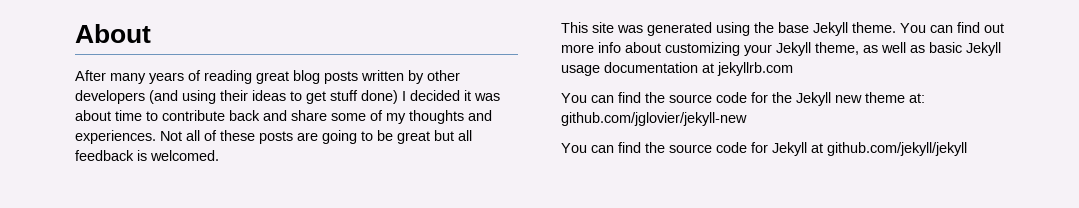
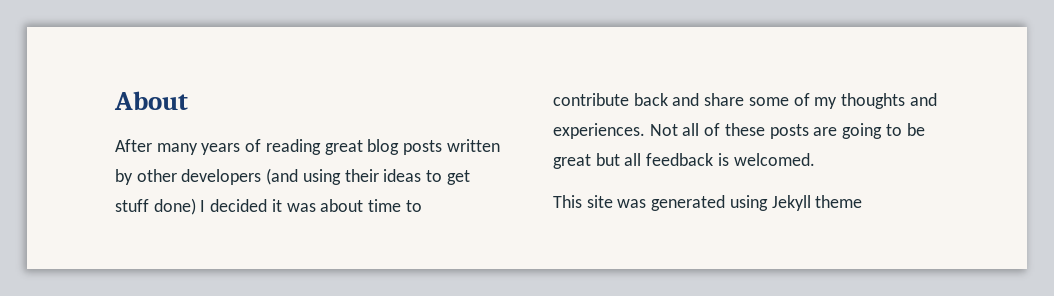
- This site was generated using the base Jekyll theme. You can find out more info about customizing your Jekyll theme, as well as basic Jekyll usage documentation at jekyllrb.com
- You can find the source code for the Jekyll new theme at: github.com/jglovier/jekyll-new
- You can find the source code for Jekyll at github.com/jekyll/jekyll
+ This site was generated using Jekyll theme

